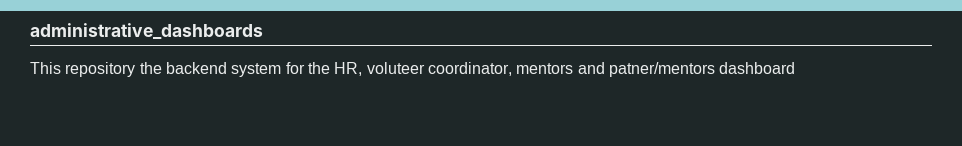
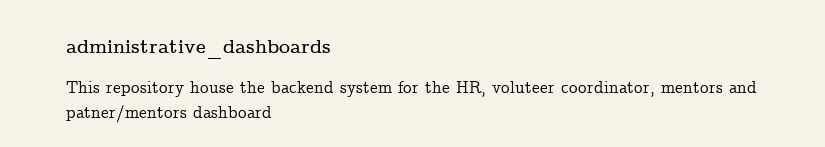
- This repository the backend system for the HR, voluteer coordinator, mentors and patner/mentors dashboard
+ This repository house the backend system for the HR, voluteer coordinator, mentors and patner/mentors dashboard

